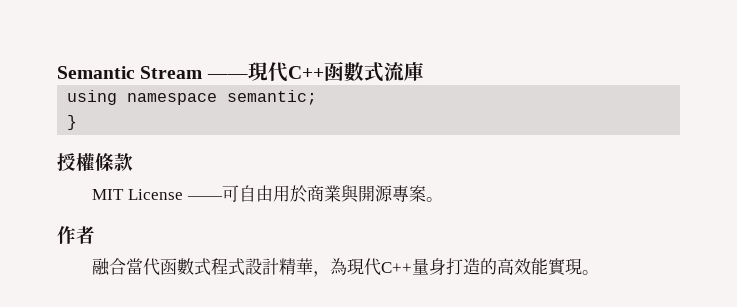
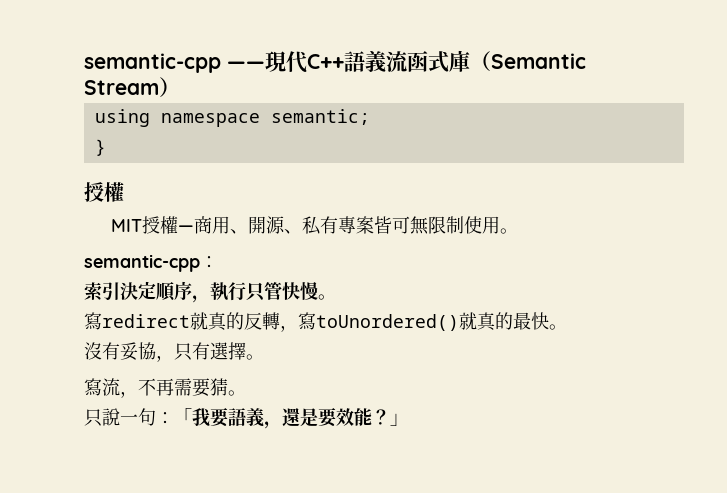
- Semantic Stream ——現代C++函數式流庫
+ semantic-cpp ——現代C++語義流函式庫（Semantic Stream）
  }
- 授權條款
+ 授權
- MIT License ——可自由用於商業與開源專案。
- 作者
- 融合當代函數式程式設計精華，為現代C++量身打造的高效能實現。
+ MIT授權—商用、開源、私有專案皆可無限制使用。
+ semantic-cpp：
+ 索引決定順序，執行只管快慢。
+ 寫redirect就真的反轉，寫toUnordered()就真的最快。
+ 沒有妥協，只有選擇。
+ 寫流，不再需要猜。
+ 只說一句：「我要語義，還是要效能？」

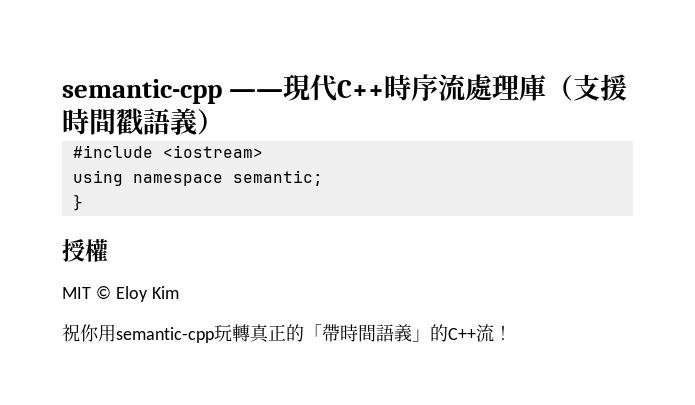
- semantic-cpp ——現代C++語義流函式庫（Semantic Stream）
+ semantic-cpp ——現代C++時序流處理庫（支援時間戳語義）
+ #include <iostream>
- MIT授權—商用、開源、私有專案皆可無限制使用。
- semantic-cpp：
- 索引決定順序，執行只管快慢。
- 寫redirect就真的反轉，寫toUnordered()就真的最快。
- 沒有妥協，只有選擇。
- 寫流，不再需要猜。
- 只說一句：「我要語義，還是要效能？」
+ MIT © Eloy Kim
+ 祝你用semantic-cpp玩轉真正的「帶時間語義」的C++流！

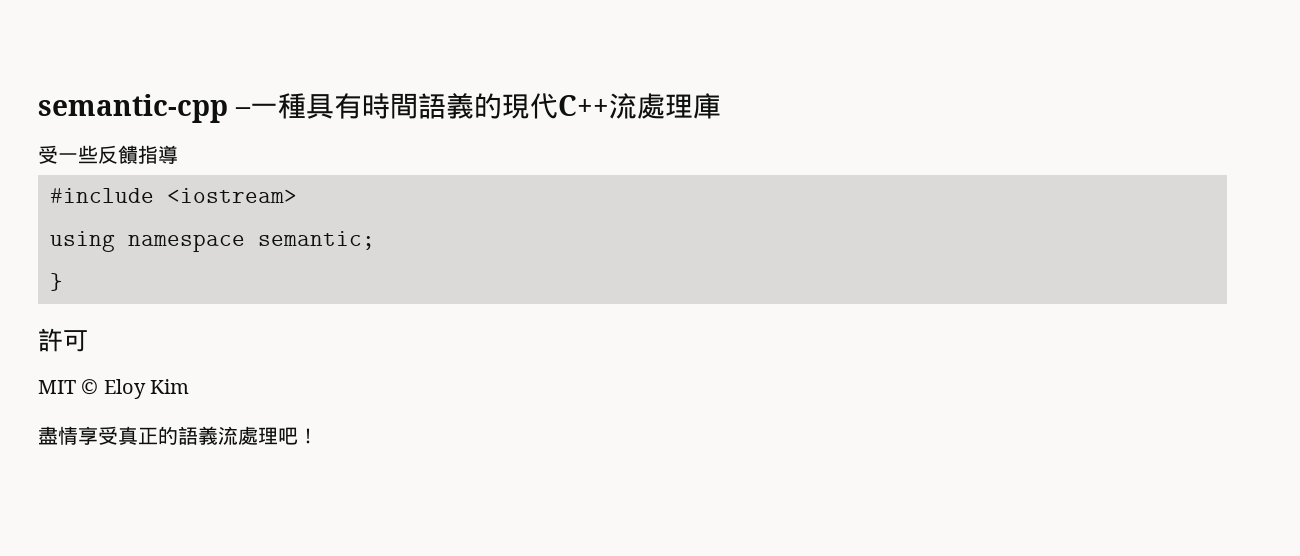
- semantic-cpp ——現代C++時序流處理庫（支援時間戳語義）
+ semantic-cpp –一種具有時間語義的現代C++流處理庫
+ 受一些反饋指導
- 授權
+ 許可
- 祝你用semantic-cpp玩轉真正的「帶時間語義」的C++流！
+ 盡情享受真正的語義流處理吧！

